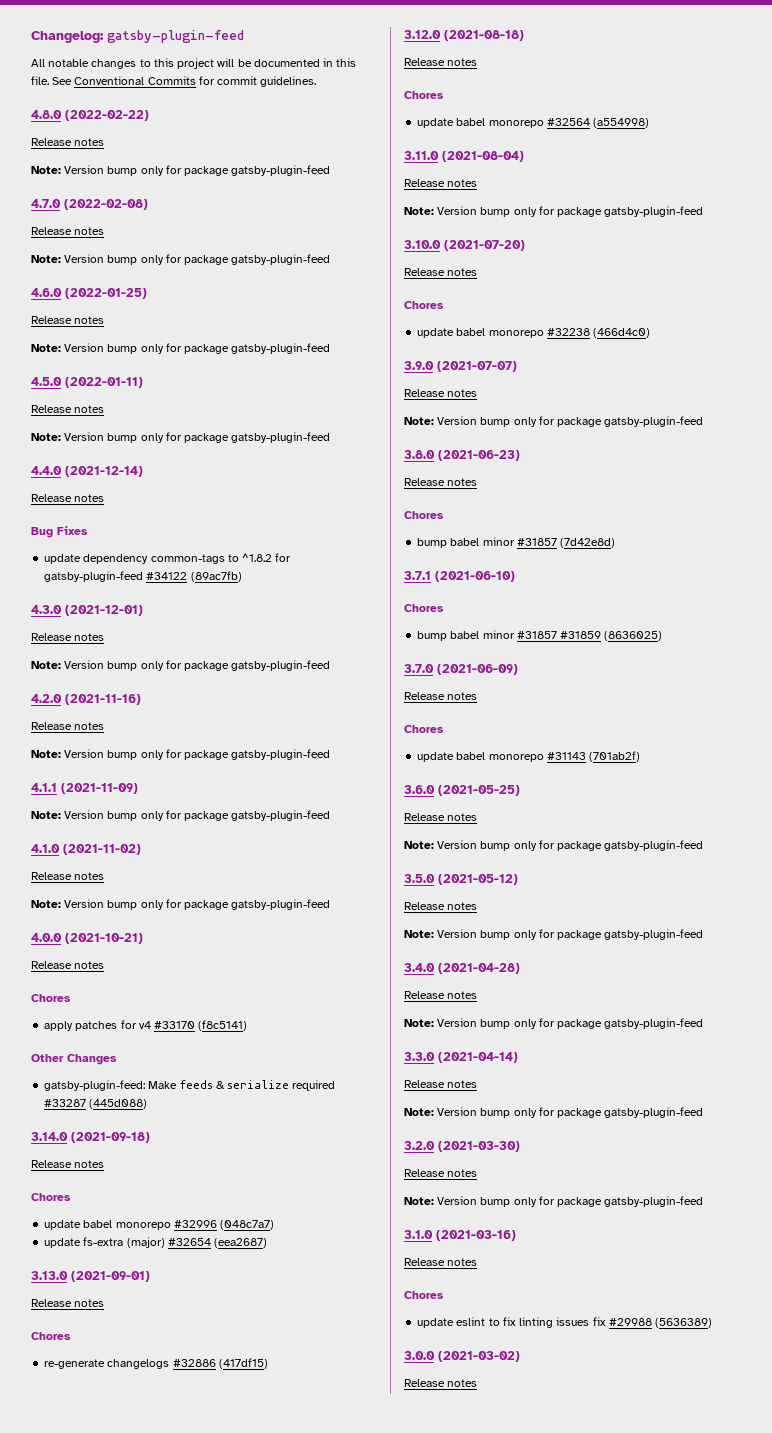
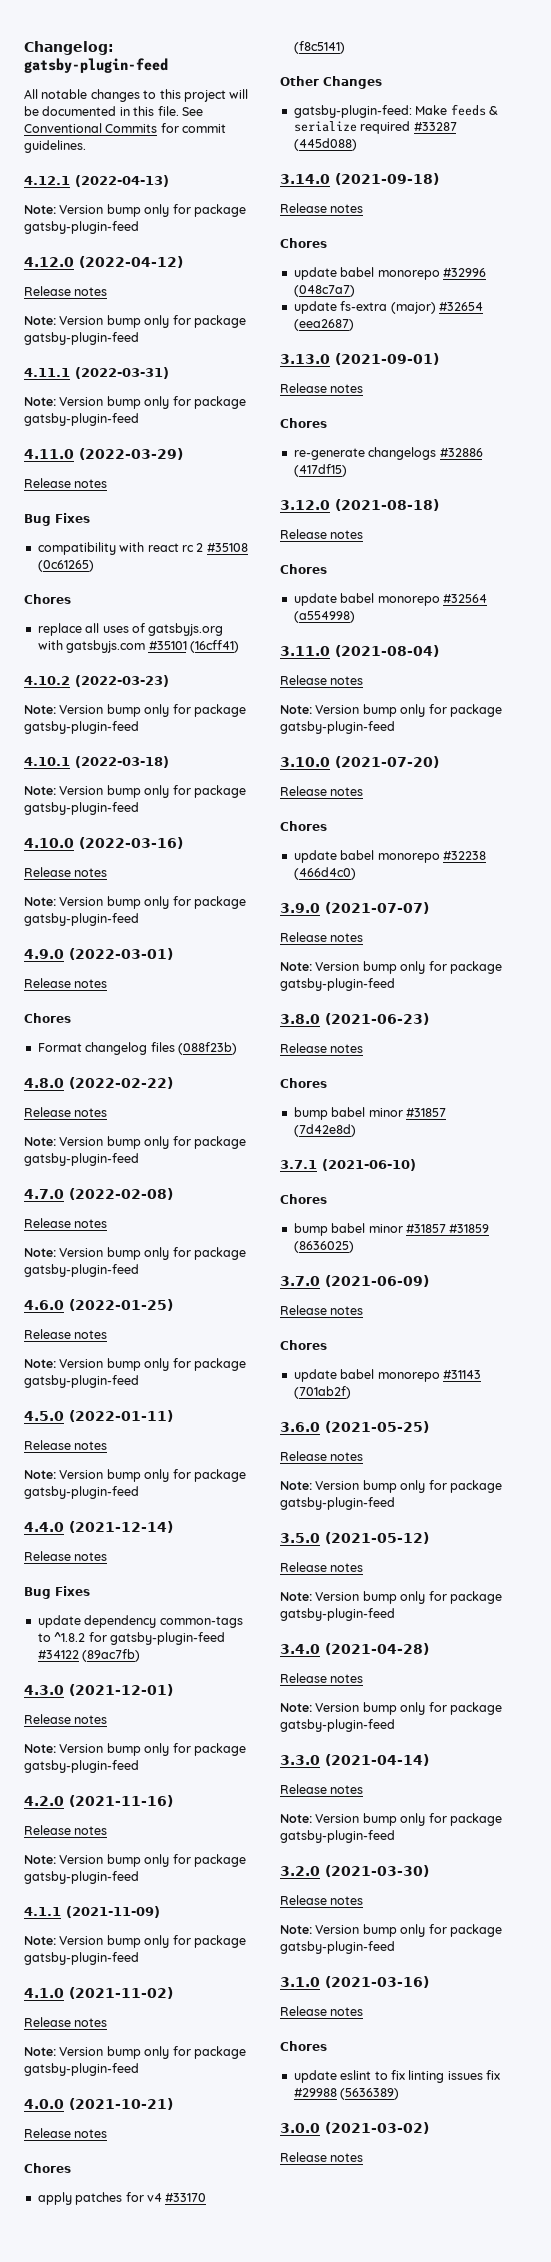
+ 4.12.1 (2022-04-13)
+ Note: Version bump only for package gatsby-plugin-feed
+ 4.12.0 (2022-04-12)
+ Release notes
+ Note: Version bump only for package gatsby-plugin-feed
+ 4.11.1 (2022-03-31)
+ Note: Version bump only for package gatsby-plugin-feed
+ 4.11.0 (2022-03-29)
+ Release notes
+ Bug Fixes
+ compatibility with react rc 2 #35108 (0c61265)
+ Chores
+ replace all uses of gatsbyjs.org with gatsbyjs.com #35101 (16cff41)
+ 4.10.2 (2022-03-23)
+ Note: Version bump only for package gatsby-plugin-feed
+ 4.10.1 (2022-03-18)
+ Note: Version bump only for package gatsby-plugin-feed
+ 4.10.0 (2022-03-16)
+ Release notes
+ Note: Version bump only for package gatsby-plugin-feed
+ 4.9.0 (2022-03-01)
+ Release notes
+ Chores
+ Format changelog files (088f23b)

